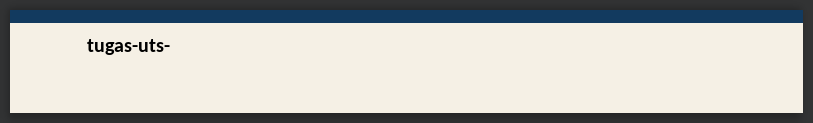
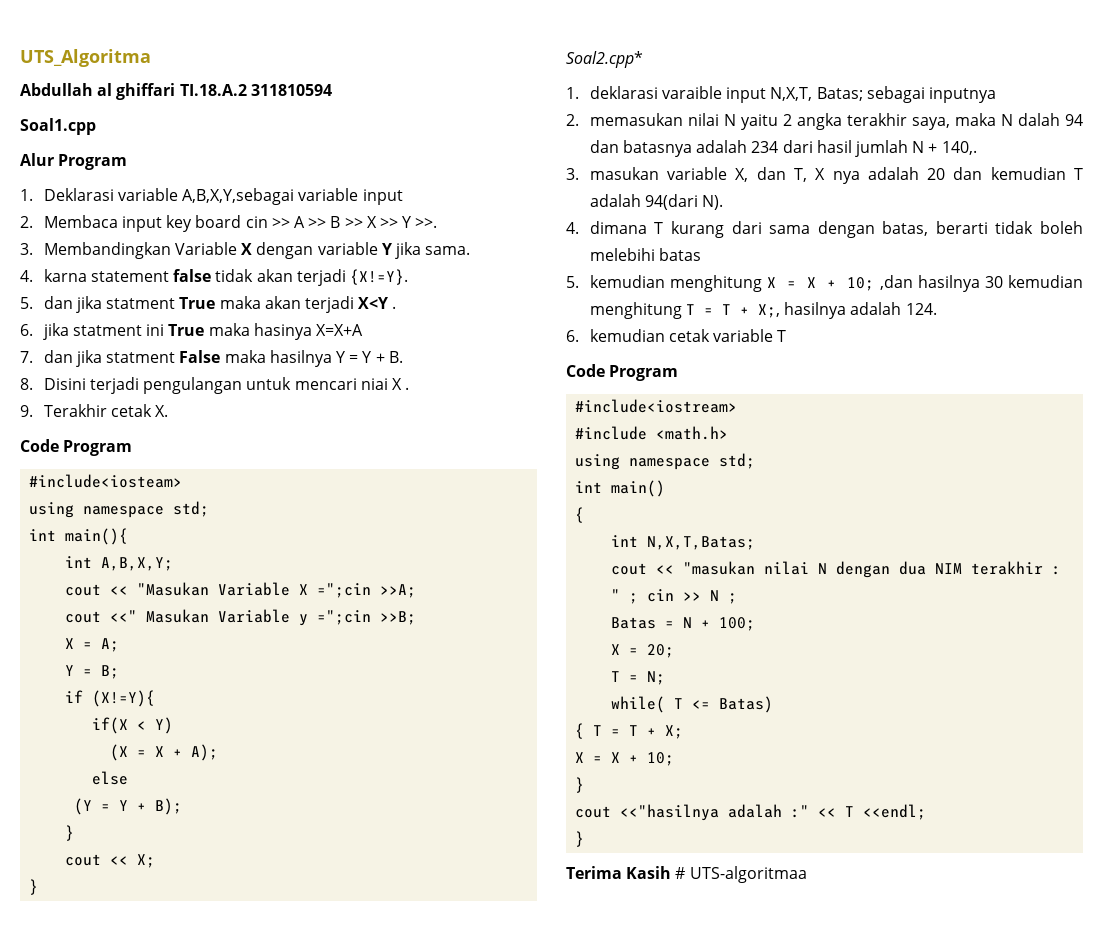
- tugas-uts-
+ UTS_Algoritma
+ Abdullah al ghiffari TI.18.A.2 311810594
+ Soal1.cpp
+ Alur Program
+ 1. Deklarasi variable A,B,X,Y,sebagai variable input
+ 2. Membaca input key board cin >> A >> B >> X >> Y >>.
+ 3. Membandingkan Variable X dengan variable Y jika sama.
+ 4. karna statement false tidak akan terjadi {X!=Y}.
+ 5. dan jika statment True maka akan terjadi X<Y .
+ 6. jika statment ini True maka hasinya X=X+A
+ 7. dan jika statment False maka hasilnya Y = Y + B.
+ 8. Disini terjadi pengulangan untuk mencari niai X .
+ 9. Terakhir cetak X.
+ Code Program
+ #include<iosteam>
+ using namespace std;
+ int main(){
+ int A,B,X,Y;
+ cout << "Masukan Variable X =";cin >>A;
+ cout <<" Masukan Variable y =";cin >>B;
+ X = A;
+ Y = B;
+ if (X!=Y){
+ if(X < Y)
+ (X = X + A);
+ else
+ (Y = Y + B);
+ }
+ cout << X;
+ }
+ Soal2.cpp*
+ 1. deklarasi varaible input N,X,T, Batas; sebagai inputnya
+ 2. memasukan nilai N yaitu 2 angka terakhir saya, maka N dalah 94 dan batasnya adalah 234 dari hasil jumlah N + 140,.
+ 3. masukan variable X, dan T, X nya adalah 20 dan kemudian T adalah 94(dari N).
+ 4. dimana T kurang dari sama dengan batas, berarti tidak boleh melebihi batas
+ 5. kemudian menghitung X = X + 10; ,dan hasilnya 30 kemudian menghitung T = T + X;, hasilnya adalah 124.
+ 6. kemudian cetak variable T
+ Code Program
+ #include<iostream>
+ #include <math.h>
+ using namespace std;
+ int main()
+ {
+ int N,X,T,Batas;
+ cout << "masukan nilai N dengan dua NIM terakhir : " ; cin >> N ;
+ Batas = N + 100;
+ X = 20;
+ T = N;
+ while( T <= Batas)
+ { T = T + X;
+ X = X + 10;
+ }
+ cout <<"hasilnya adalah :" << T <<endl;
+ }
+ Terima Kasih # UTS-algoritmaa

